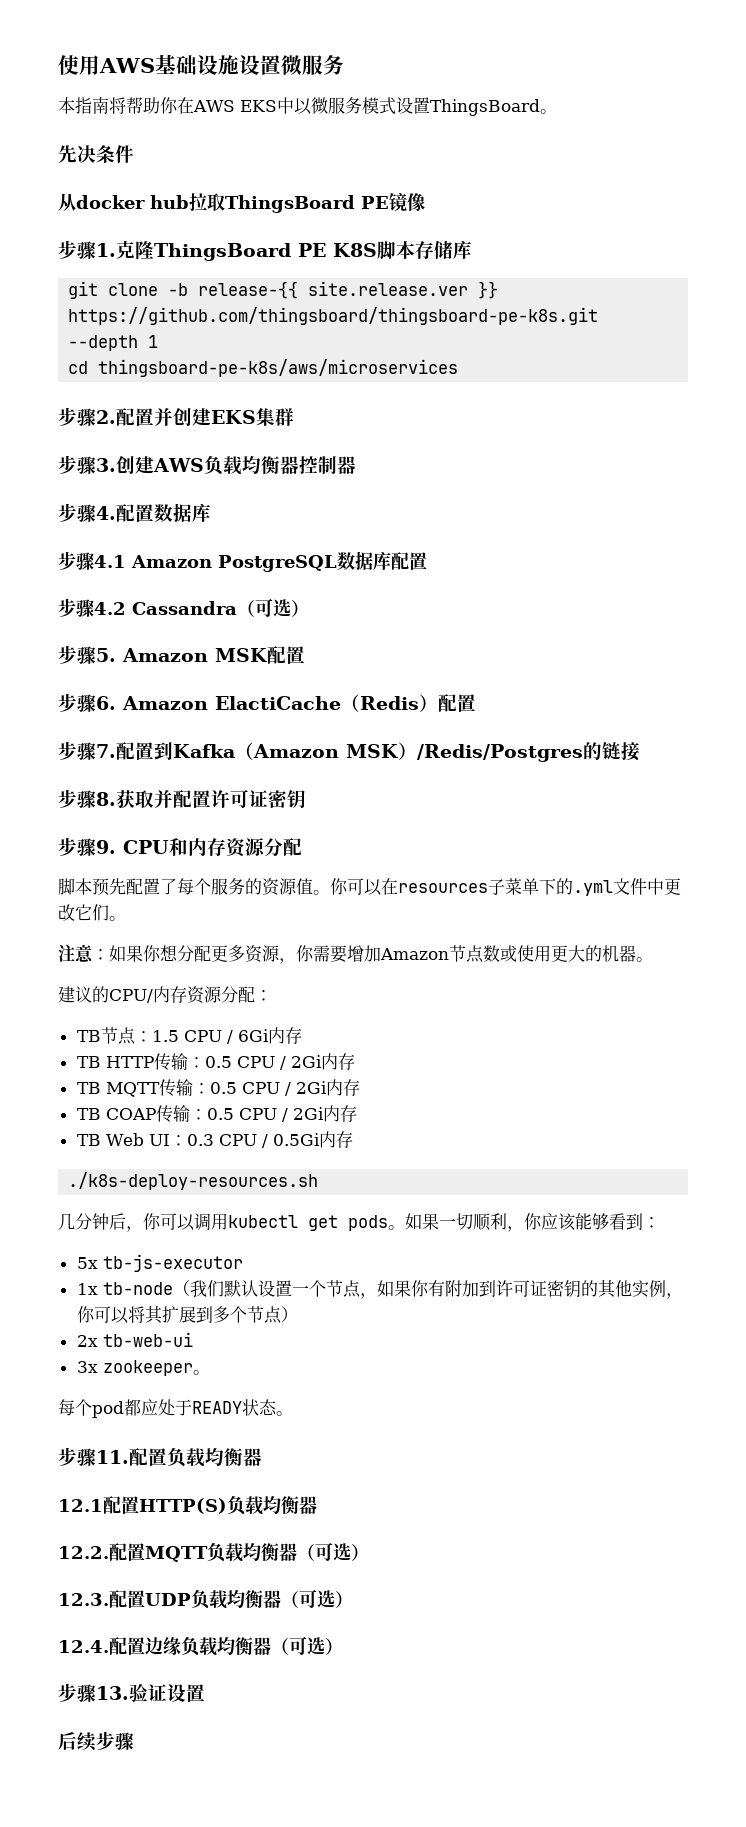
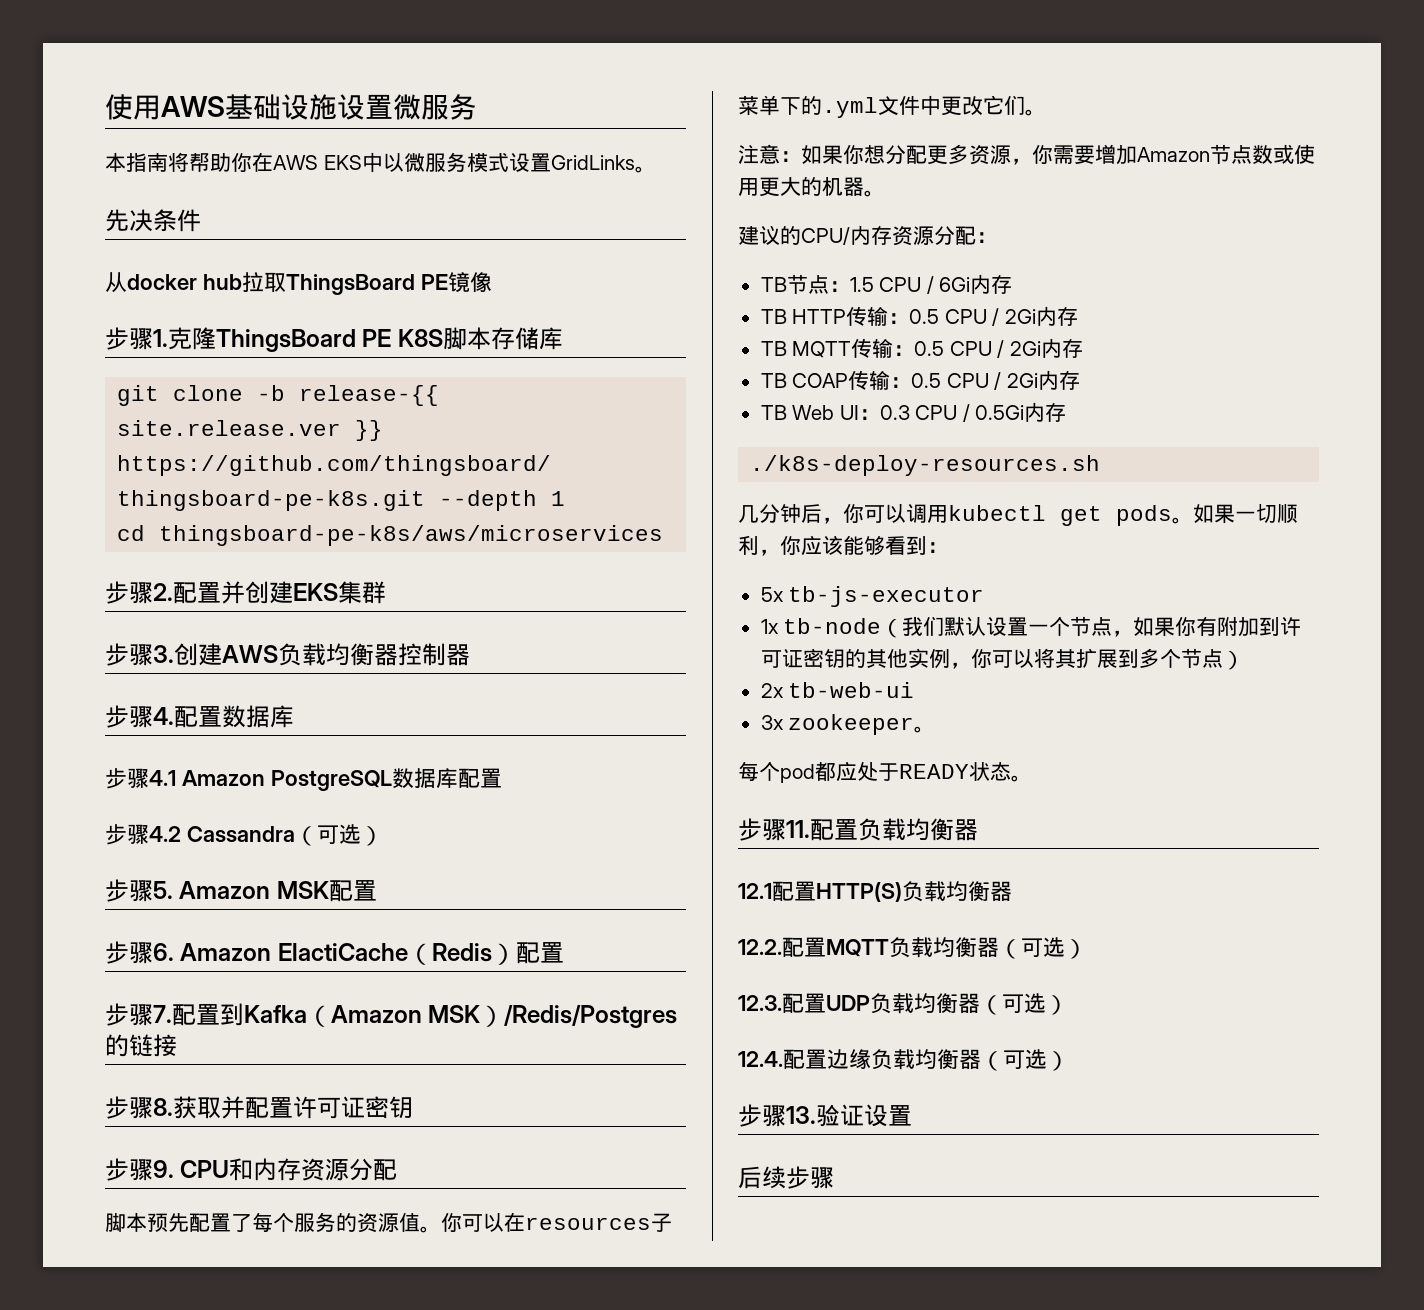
- 本指南将帮助你在AWS EKS中以微服务模式设置ThingsBoard。
+ 本指南将帮助你在AWS EKS中以微服务模式设置GridLinks。

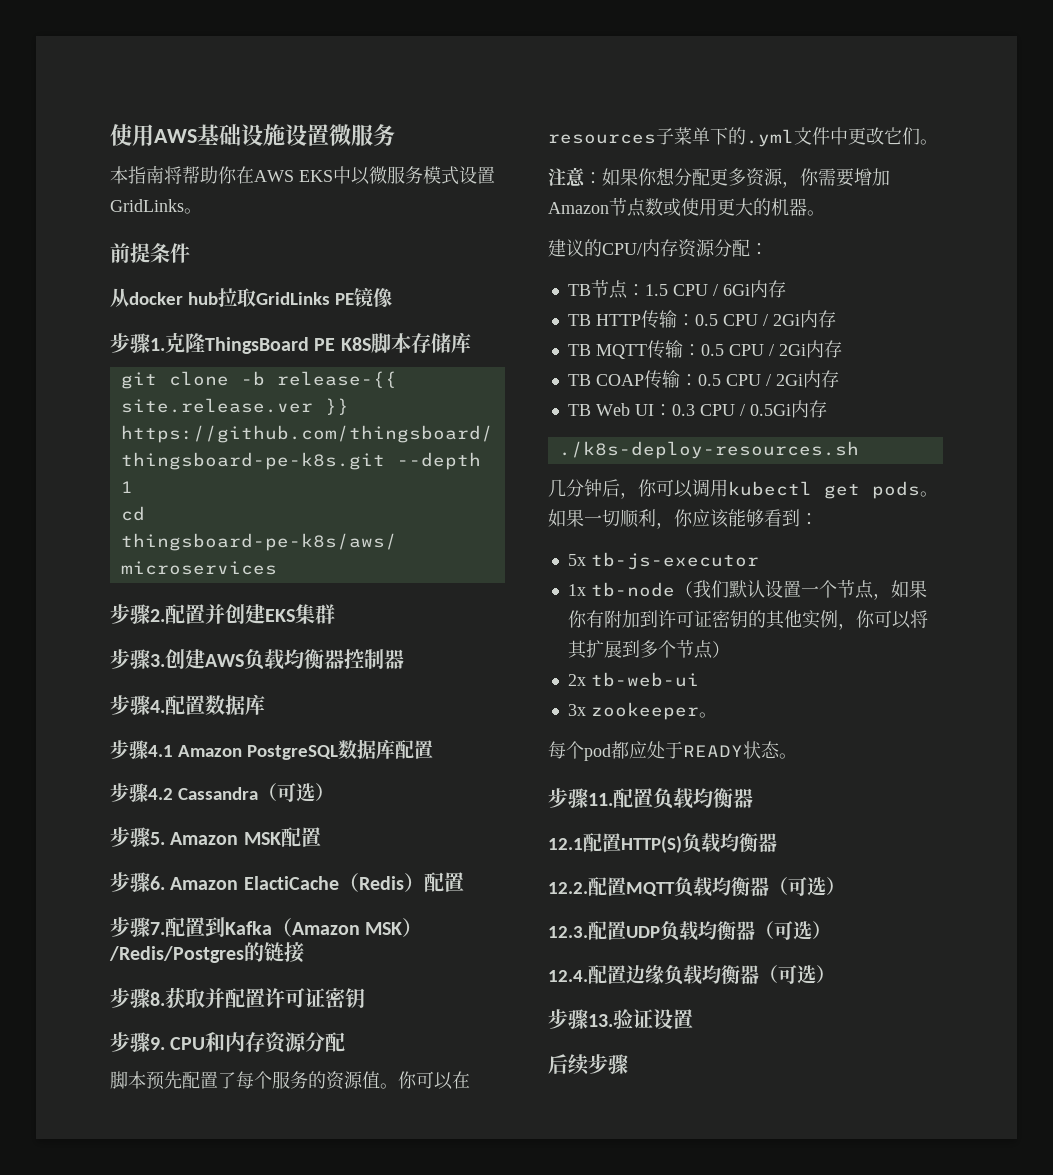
- 先决条件
+ 前提条件
- 从docker hub拉取ThingsBoard PE镜像
+ 从docker hub拉取GridLinks PE镜像

